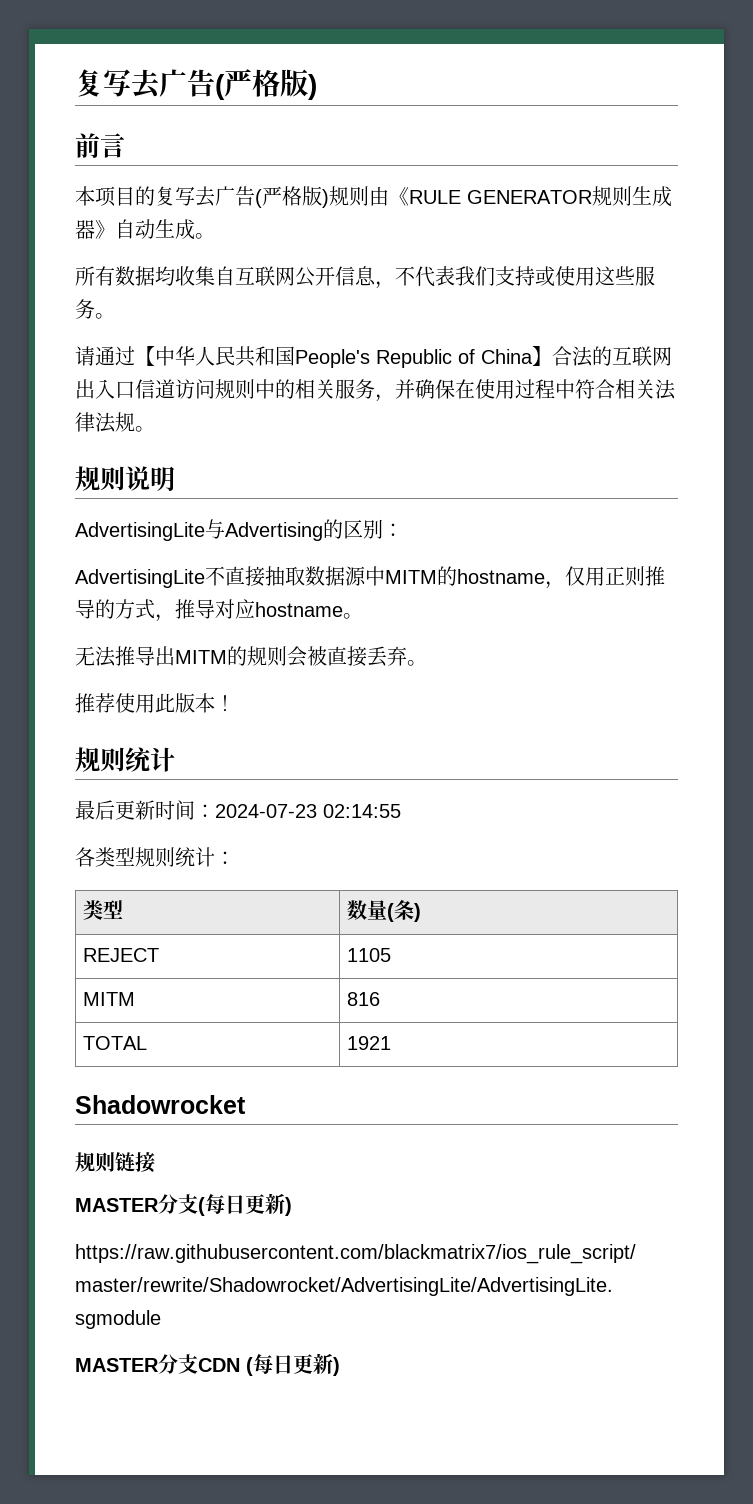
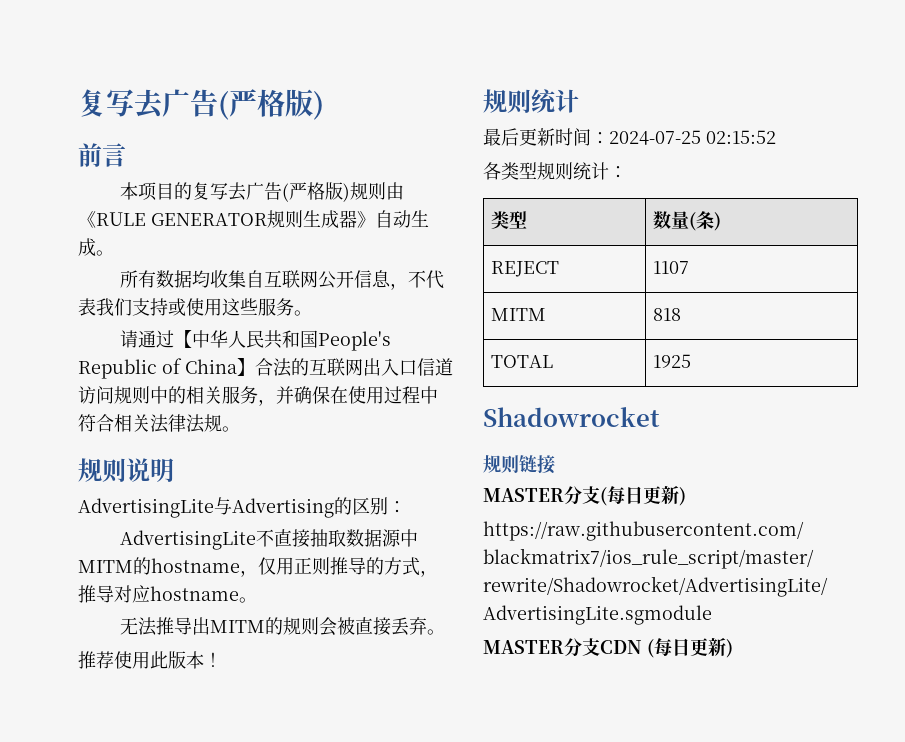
- 最后更新时间：2024-07-23 02:14:55
+ 最后更新时间：2024-07-25 02:15:52
- REJECT | 1105
+ REJECT | 1107
- MITM | 816
+ MITM | 818
- TOTAL | 1921
+ TOTAL | 1925

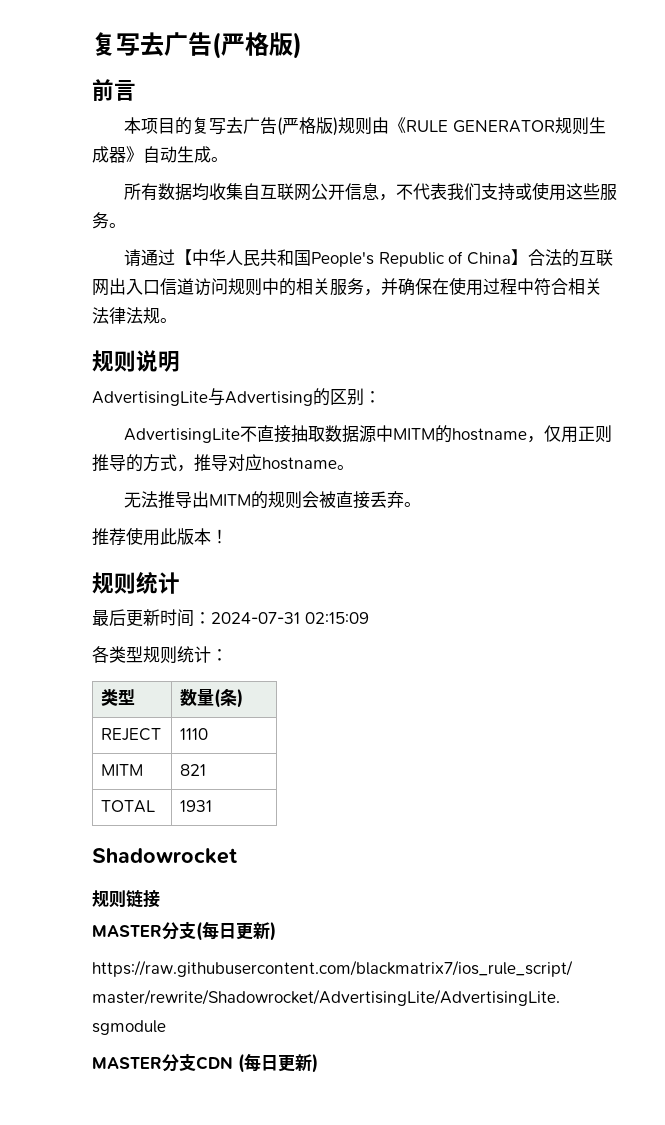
- 最后更新时间：2024-07-25 02:15:52
+ 最后更新时间：2024-07-31 02:15:09
- REJECT | 1107
+ REJECT | 1110
- MITM | 818
+ MITM | 821
- TOTAL | 1925
+ TOTAL | 1931

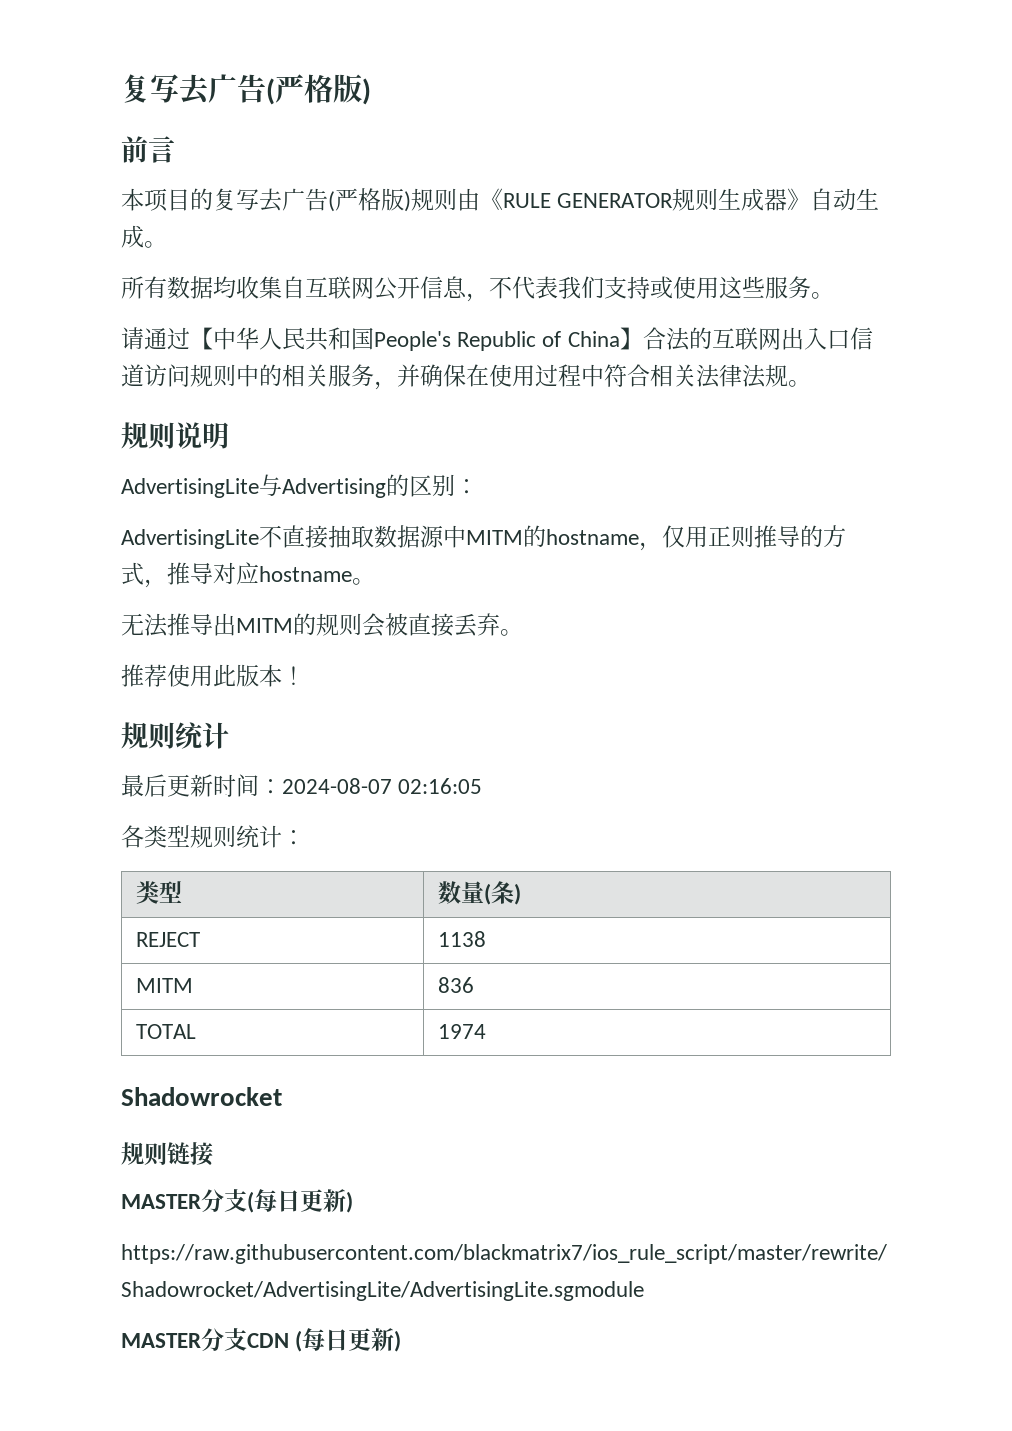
- 最后更新时间：2024-07-31 02:15:09
+ 最后更新时间：2024-08-07 02:16:05
- REJECT | 1110
+ REJECT | 1138
- MITM | 821
+ MITM | 836
- TOTAL | 1931
+ TOTAL | 1974

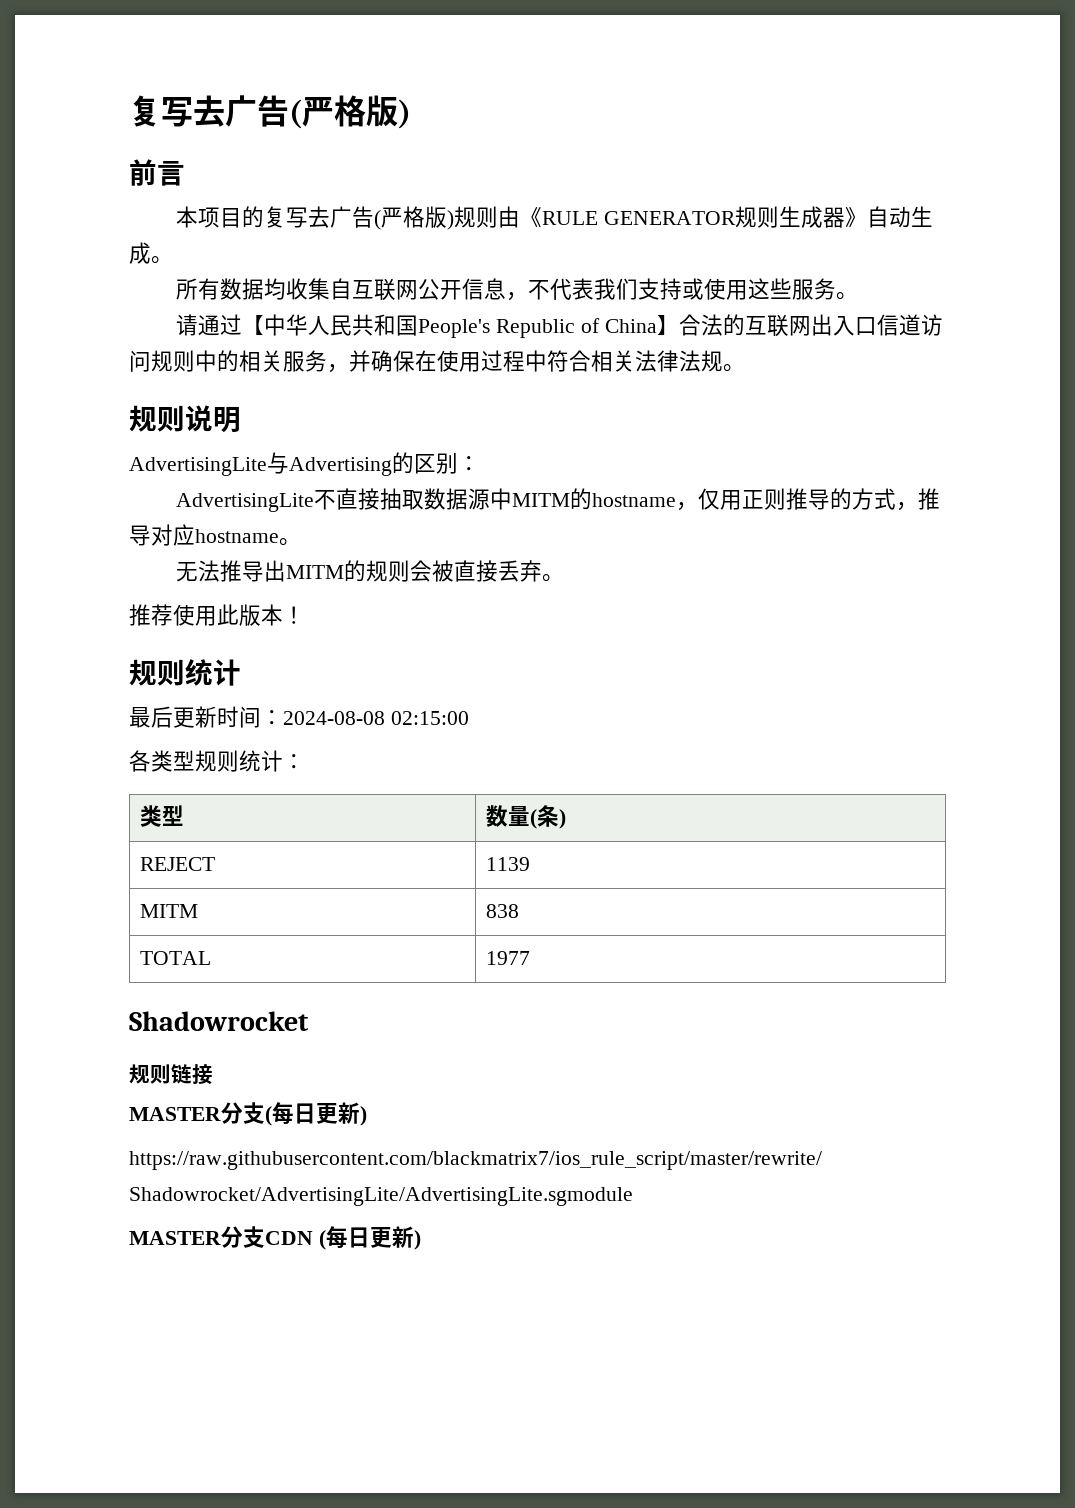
- 最后更新时间：2024-08-07 02:16:05
+ 最后更新时间：2024-08-08 02:15:00
- REJECT | 1138
+ REJECT | 1139
- MITM | 836
+ MITM | 838
- TOTAL | 1974
+ TOTAL | 1977

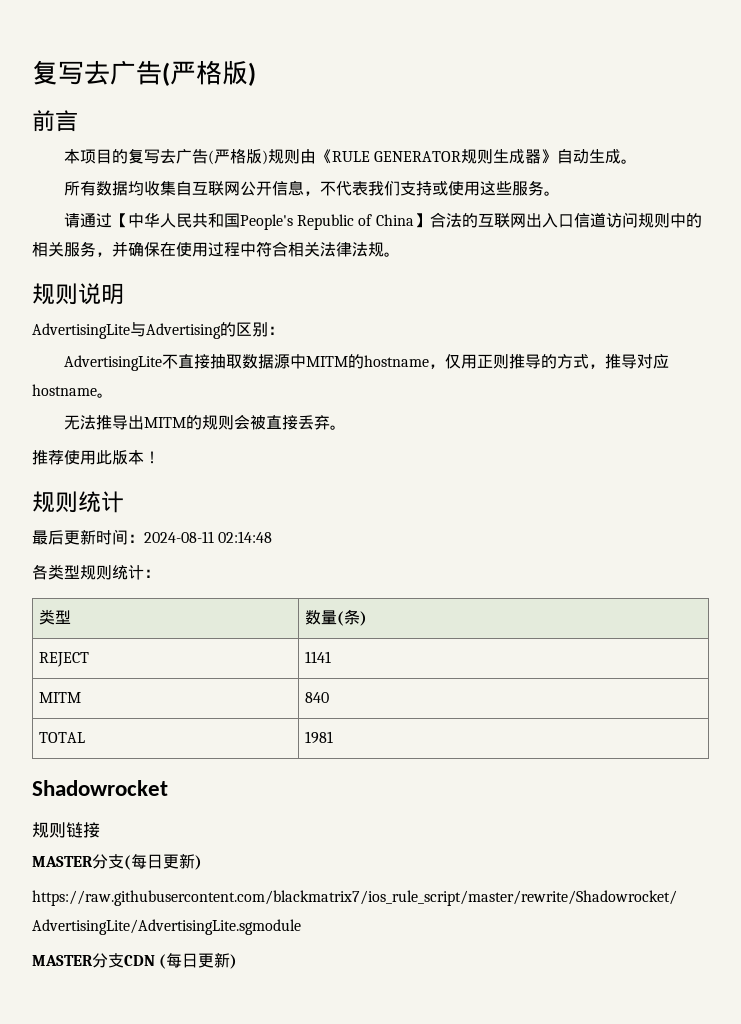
- 最后更新时间：2024-08-08 02:15:00
+ 最后更新时间：2024-08-11 02:14:48
- REJECT | 1139
+ REJECT | 1141
- MITM | 838
+ MITM | 840
- TOTAL | 1977
+ TOTAL | 1981

